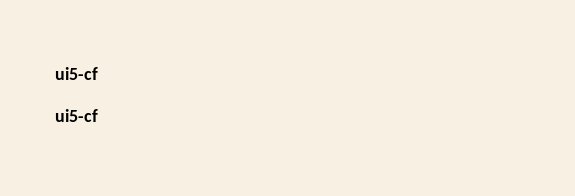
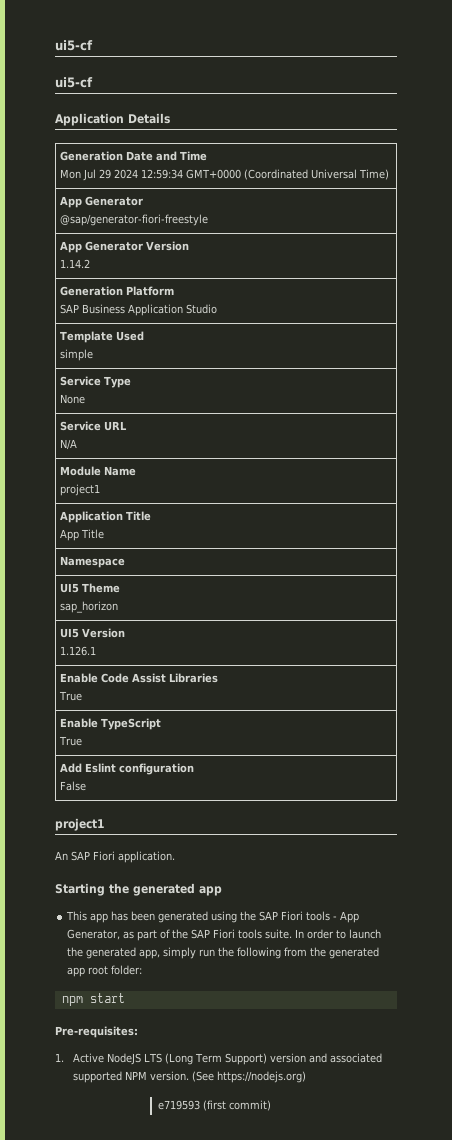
+ Application Details
+ Generation Date and Time
+ Mon Jul 29 2024 12:59:34 GMT+0000 (Coordinated Universal Time)
+ App Generator
+ @sap/generator-fiori-freestyle
+ App Generator Version
+ 1.14.2
+ Generation Platform
+ SAP Business Application Studio
+ Template Used
+ simple
+ Service Type
+ None
+ Service URL
+ N/A
+ Module Name
+ project1
+ Application Title
+ App Title
+ Namespace
+ UI5 Theme
+ sap_horizon
+ UI5 Version
+ 1.126.1
+ Enable Code Assist Libraries
+ True
+ Enable TypeScript
+ True
+ Add Eslint configuration
+ False
+ project1
+ An SAP Fiori application.
+ Starting the generated app
+ This app has been generated using the SAP Fiori tools - App Generator, as part of the SAP Fiori tools suite. In order to launch the generated app, simply run the following from the generated app root folder:
+ npm start
+ Pre-requisites:
+ 1. Active NodeJS LTS (Long Term Support) version and associated supported NPM version. (See https://nodejs.org)
+ e719593 (first commit)

